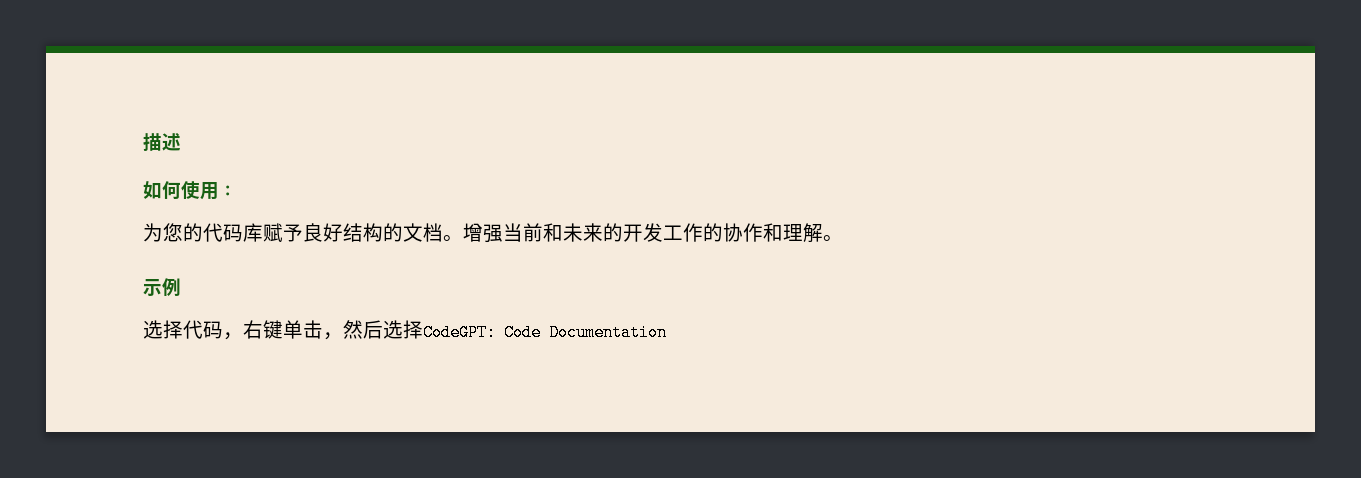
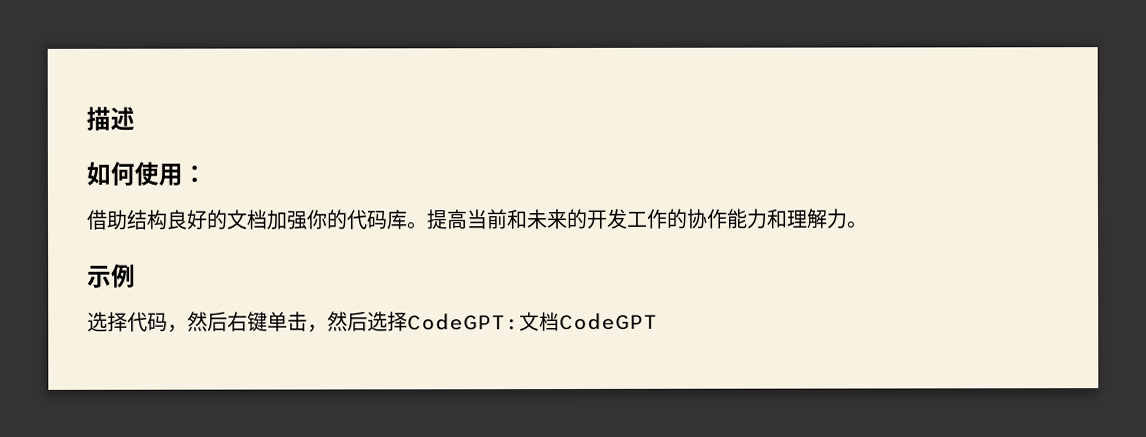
- 为您的代码库赋予良好结构的文档。增强当前和未来的开发工作的协作和理解。
+ 借助结构良好的文档加强你的代码库。提高当前和未来的开发工作的协作能力和理解力。
- 选择代码，右键单击，然后选择CodeGPT: Code Documentation
+ 选择代码，然后右键单击，然后选择CodeGPT:文档CodeGPT

